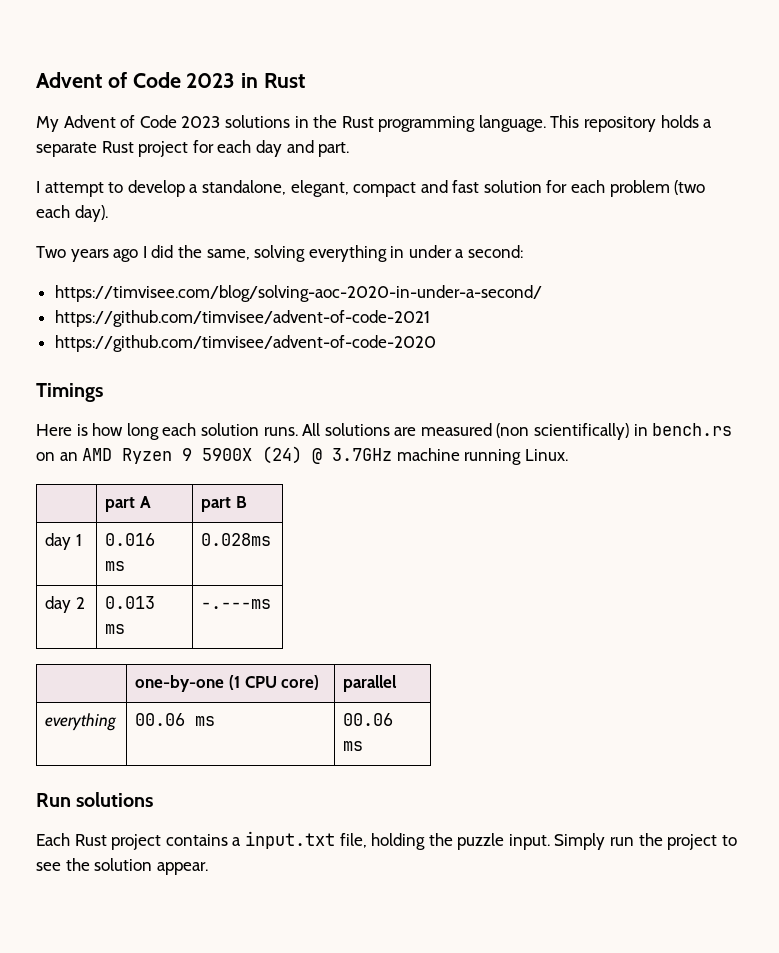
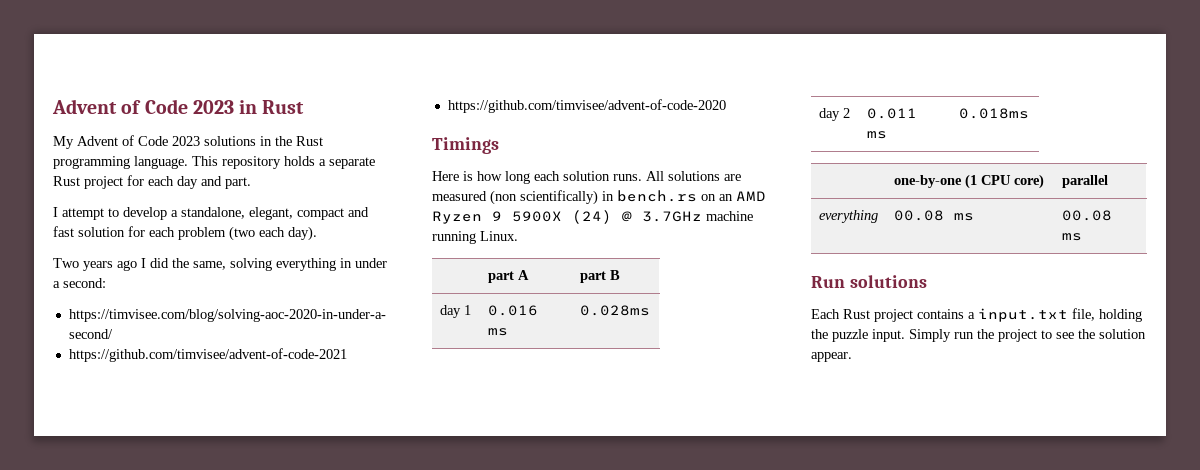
- day 2 | 0.013 ms | -.---ms
+ day 2 | 0.011 ms | 0.018ms
- everything | 00.06 ms | 00.06 ms
+ everything | 00.08 ms | 00.08 ms

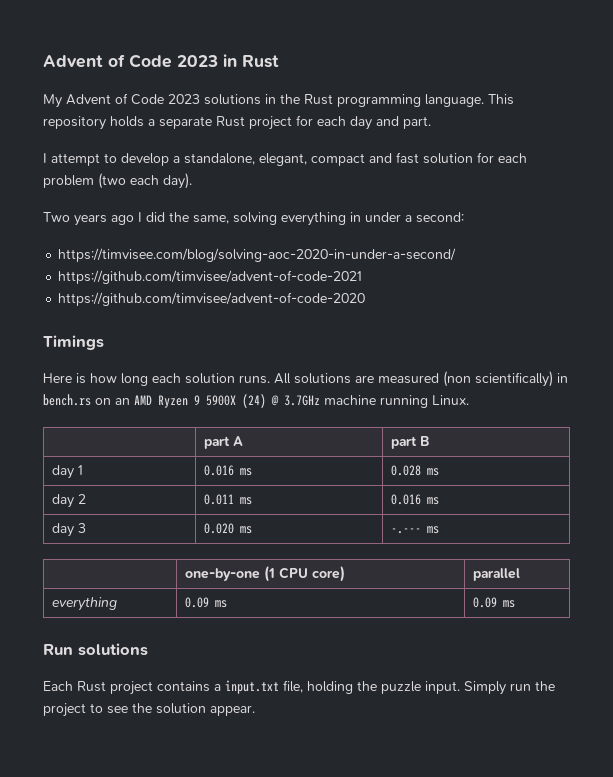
- day 1 | 0.016 ms | 0.028ms
+ day 1 | 0.016 ms | 0.028 ms
- day 2 | 0.011 ms | 0.018ms
+ day 2 | 0.011 ms | 0.016 ms
+ day 3 | 0.020 ms | -.--- ms
- everything | 00.08 ms | 00.08 ms
+ everything | 0.09 ms | 0.09 ms

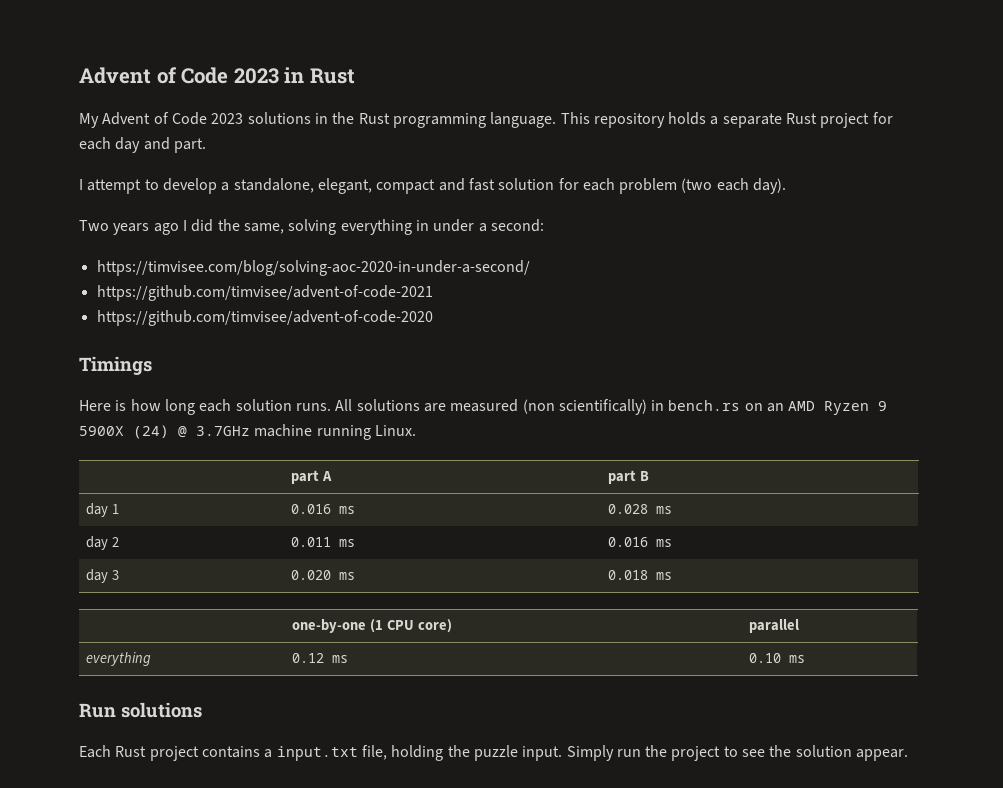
- day 3 | 0.020 ms | -.--- ms
+ day 3 | 0.020 ms | 0.018 ms
- everything | 0.09 ms | 0.09 ms
+ everything | 0.12 ms | 0.10 ms

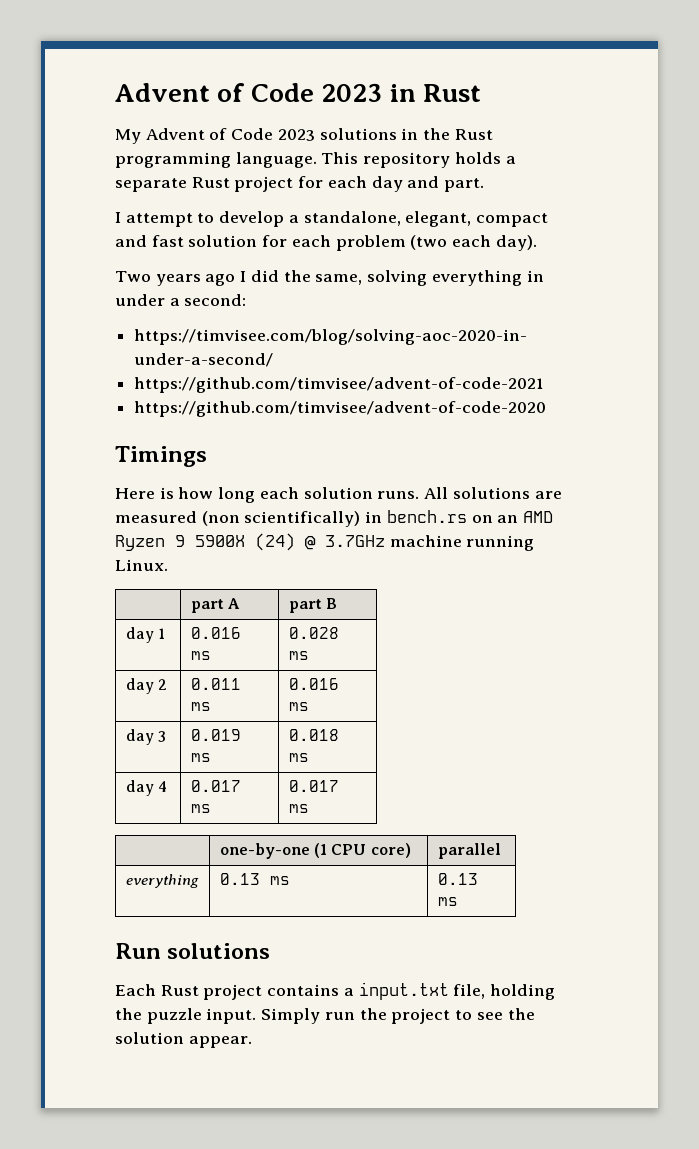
- day 3 | 0.020 ms | 0.018 ms
+ day 3 | 0.019 ms | 0.018 ms
+ day 4 | 0.017 ms | 0.017 ms
- everything | 0.12 ms | 0.10 ms
+ everything | 0.13 ms | 0.13 ms

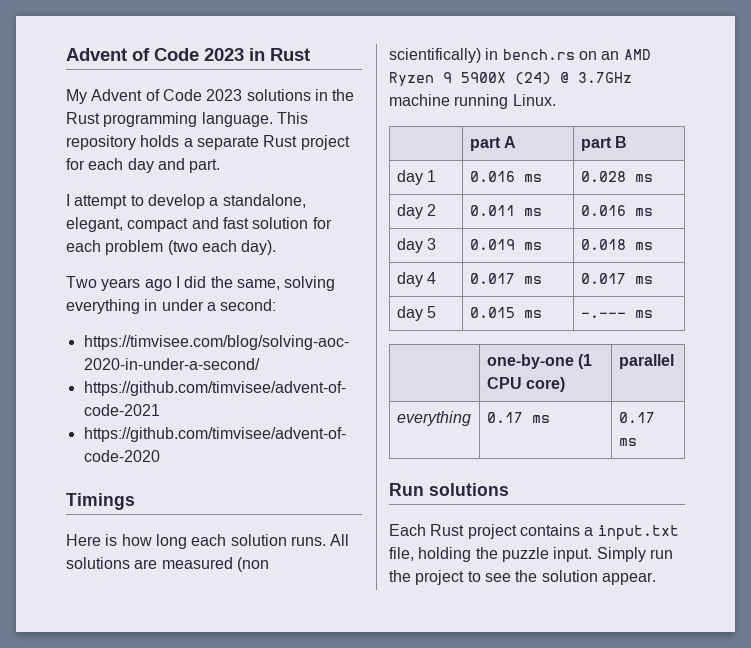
+ day 5 | 0.015 ms | -.--- ms
- everything | 0.13 ms | 0.13 ms
+ everything | 0.17 ms | 0.17 ms

